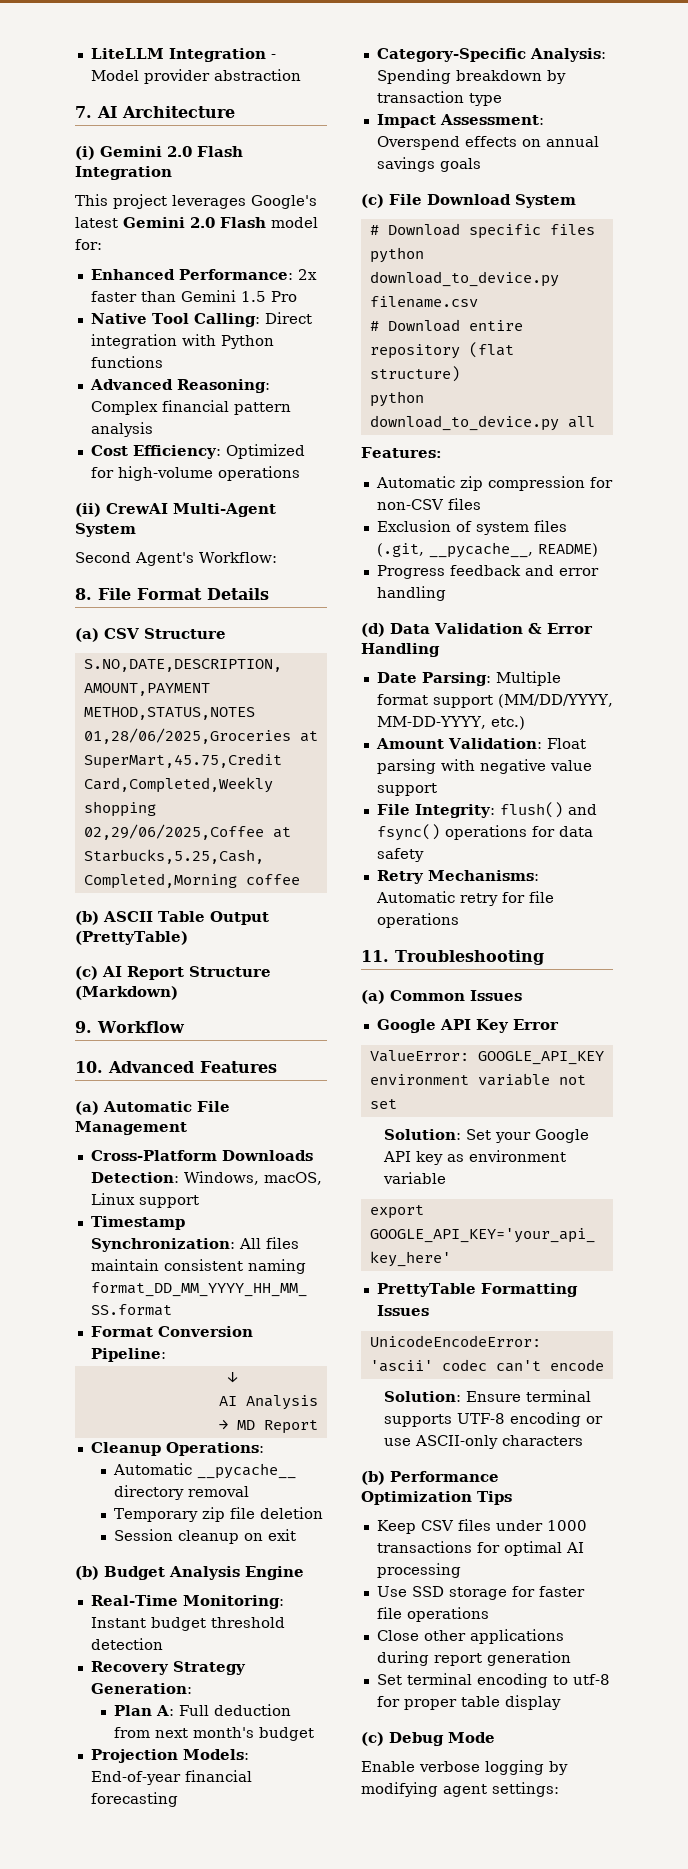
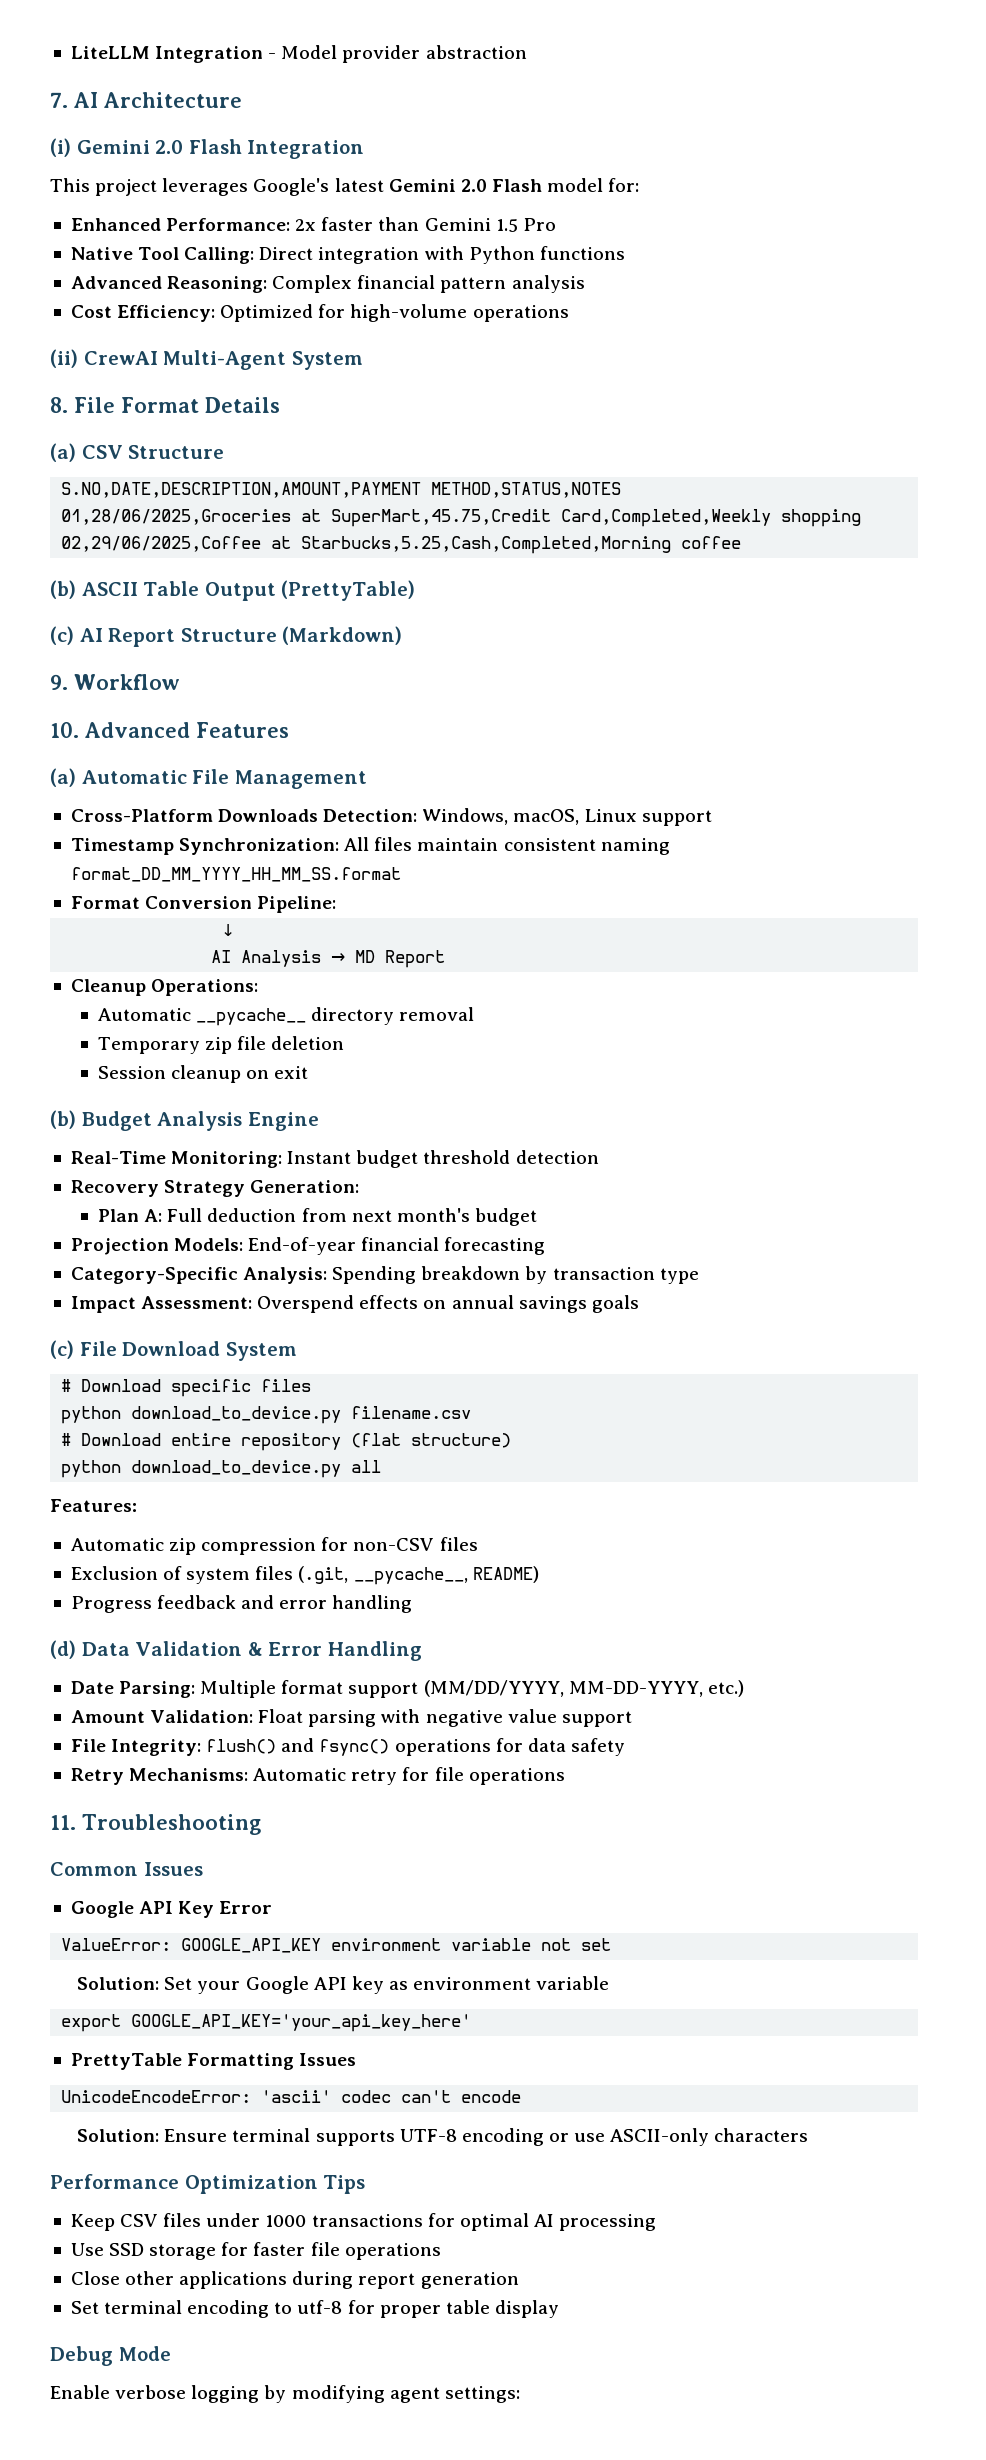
- Second Agent's Workflow:
- (a) Common Issues
+ Common Issues
- (b) Performance Optimization Tips
+ Performance Optimization Tips
- (c) Debug Mode
+ Debug Mode

